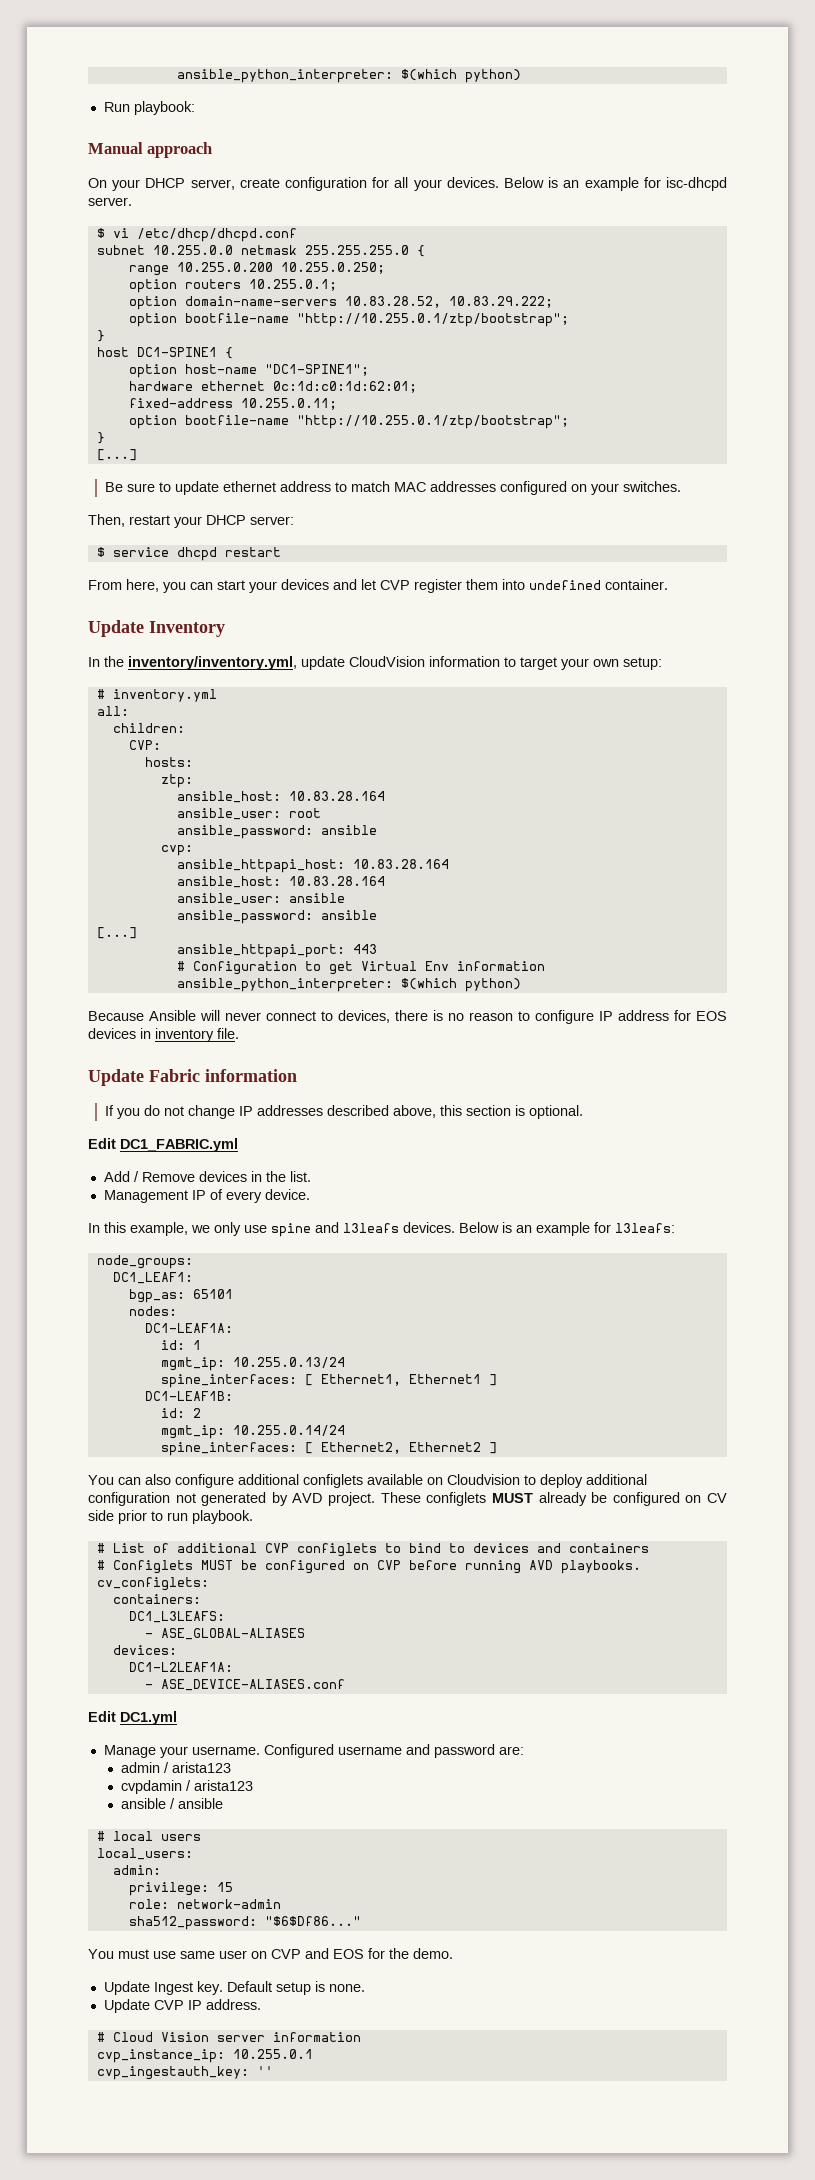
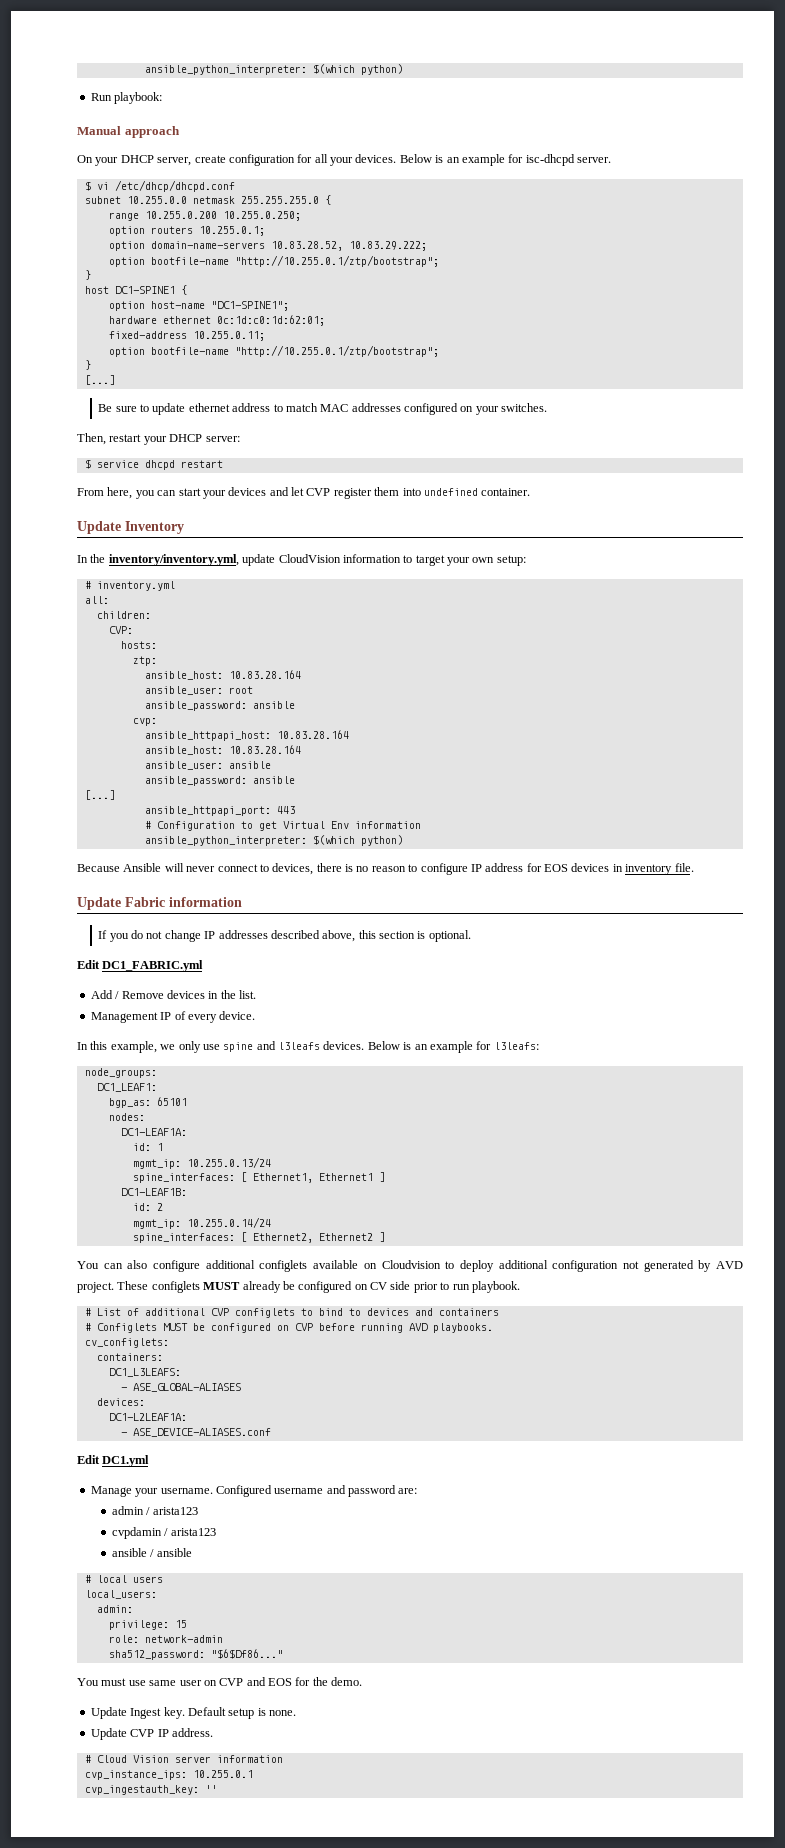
- cvp_instance_ip: 10.255.0.1
+ cvp_instance_ips: 10.255.0.1

